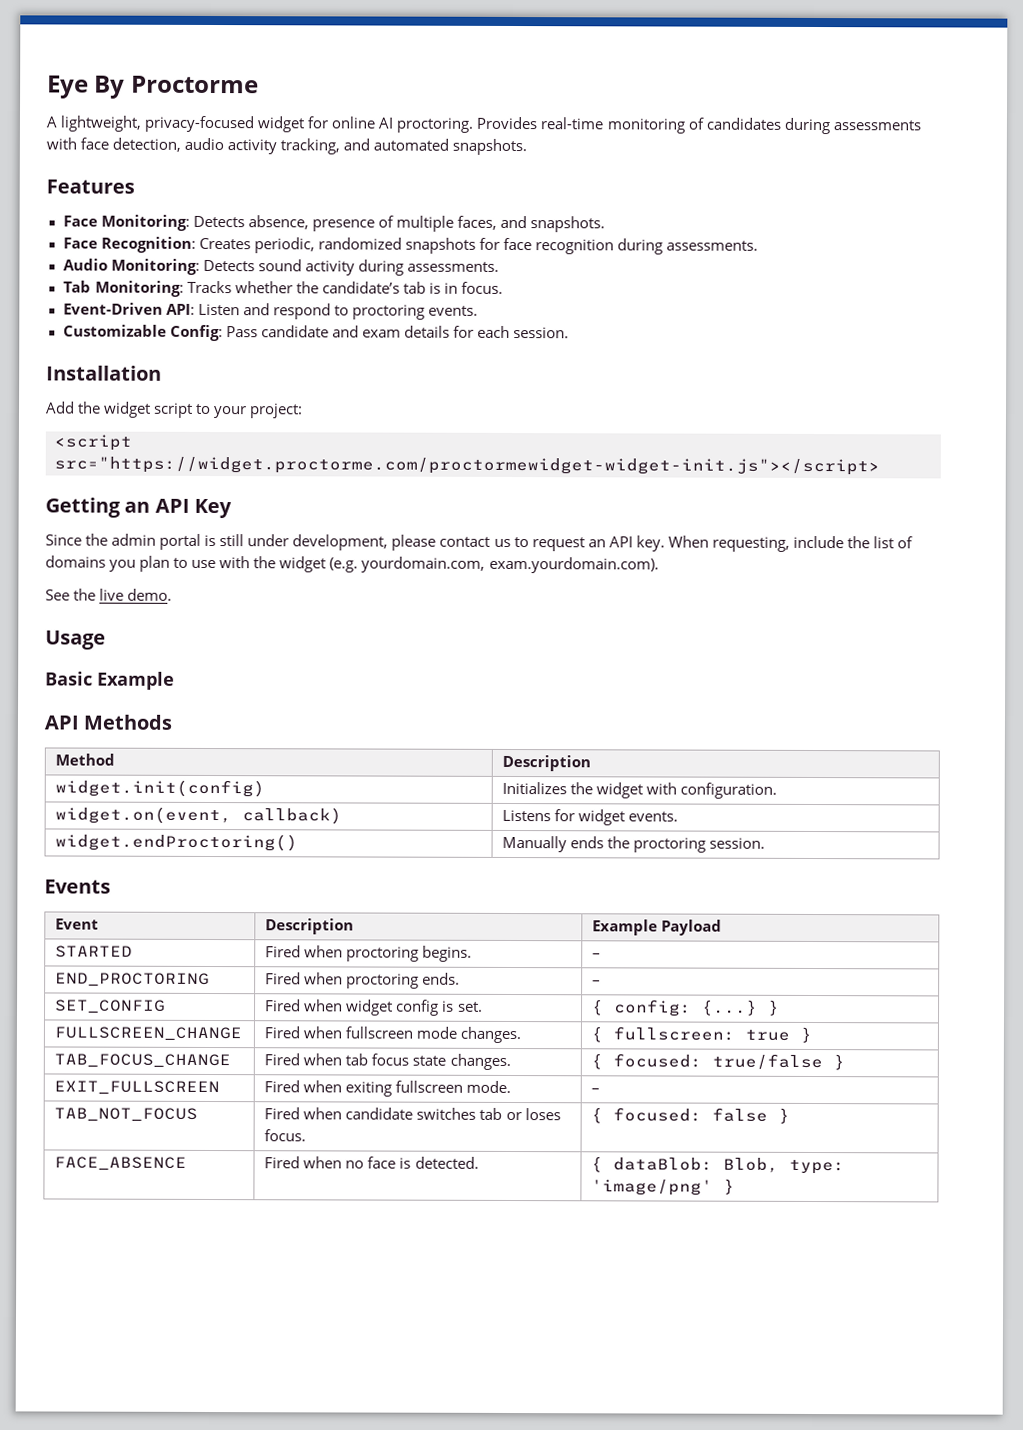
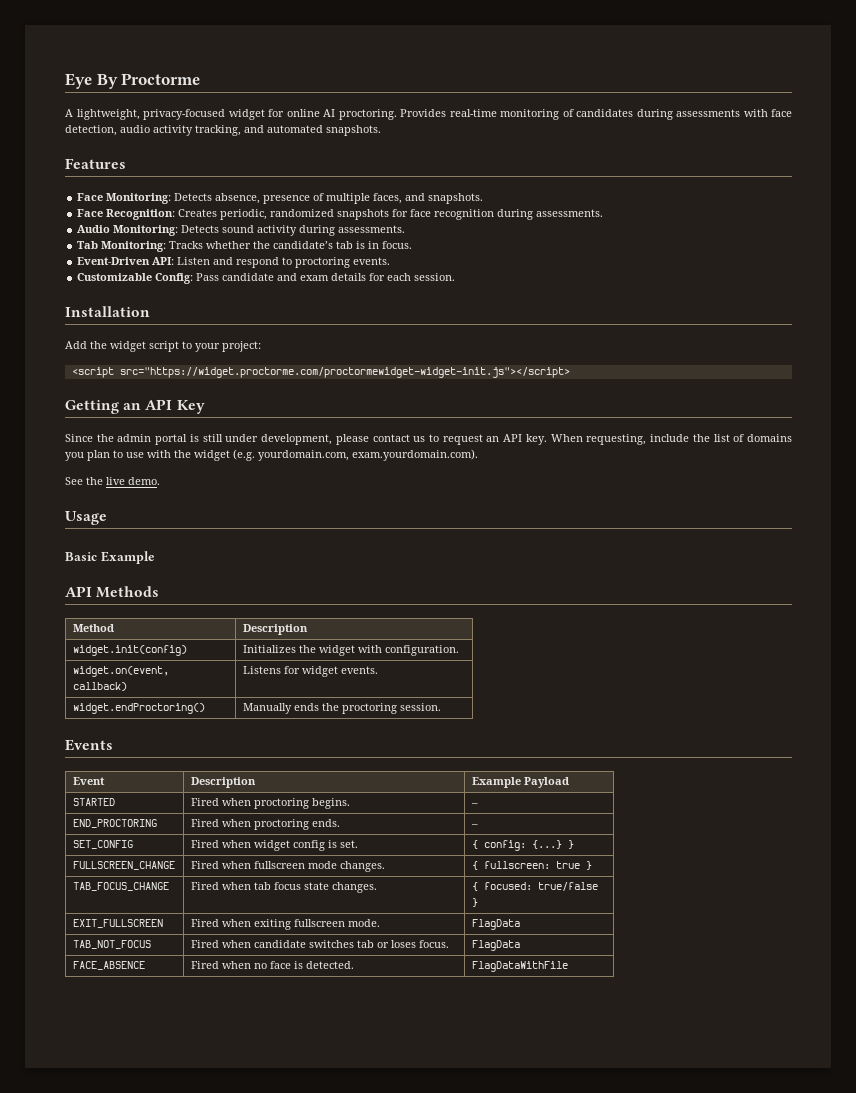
- EXIT_FULLSCREEN | Fired when exiting fullscreen mode. | –
+ EXIT_FULLSCREEN | Fired when exiting fullscreen mode. | FlagData
- TAB_NOT_FOCUS | Fired when candidate switches tab or loses focus. | { focused: false }
+ TAB_NOT_FOCUS | Fired when candidate switches tab or loses focus. | FlagData
- FACE_ABSENCE | Fired when no face is detected. | { dataBlob: Blob, type: 'image/png' }
+ FACE_ABSENCE | Fired when no face is detected. | FlagDataWithFile

